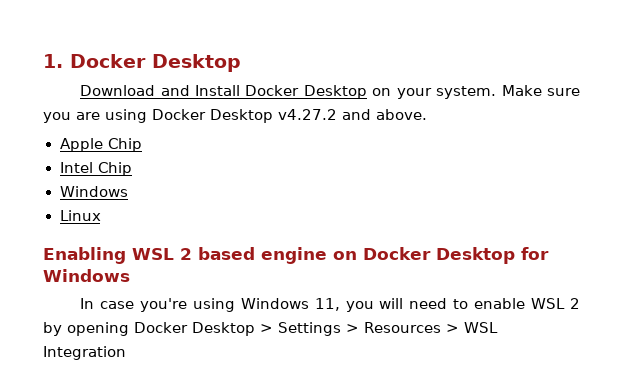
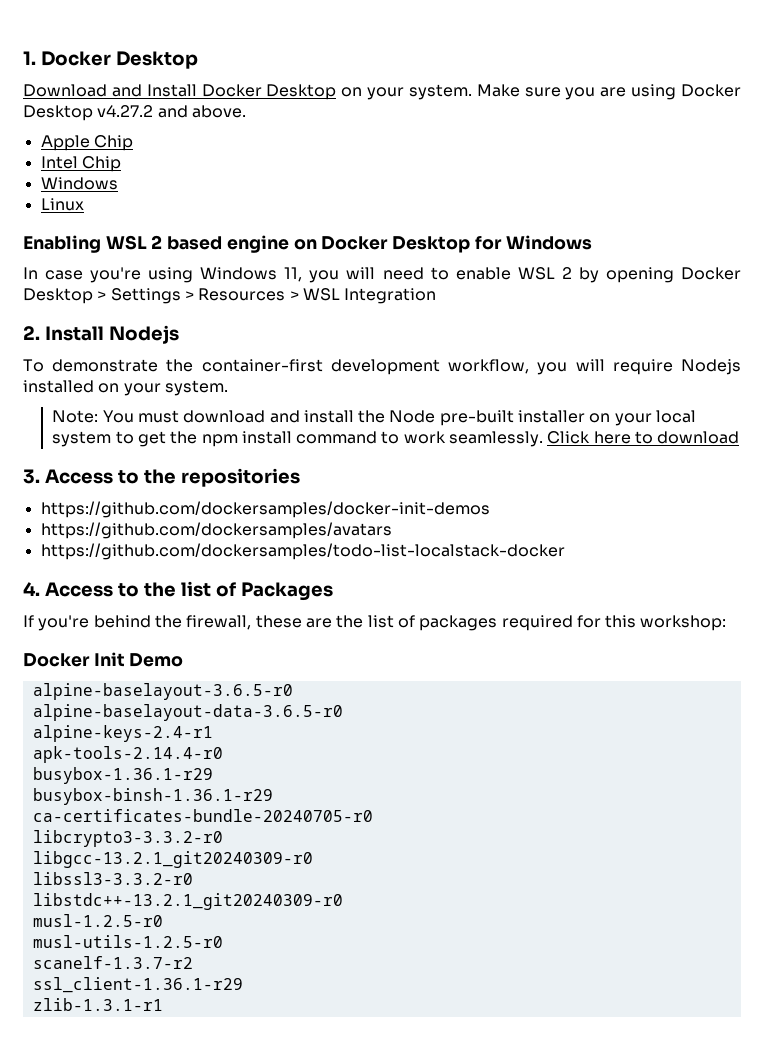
+ 2. Install Nodejs
+ To demonstrate the container-first development workflow, you will require Nodejs installed on your system.
+ Note: You must download and install the Node pre-built installer on your local system to get the npm install command to work seamlessly. Click here to download
+ 3. Access to the repositories
+ https://github.com/dockersamples/docker-init-demos
+ https://github.com/dockersamples/avatars
+ https://github.com/dockersamples/todo-list-localstack-docker
+ 4. Access to the list of Packages
+ If you're behind the firewall, these are the list of packages required for this workshop:
+ Docker Init Demo
+ alpine-baselayout-3.6.5-r0
+ alpine-baselayout-data-3.6.5-r0
+ alpine-keys-2.4-r1
+ apk-tools-2.14.4-r0
+ busybox-1.36.1-r29
+ busybox-binsh-1.36.1-r29
+ ca-certificates-bundle-20240705-r0
+ libcrypto3-3.3.2-r0
+ libgcc-13.2.1_git20240309-r0
+ libssl3-3.3.2-r0
+ libstdc++-13.2.1_git20240309-r0
+ musl-1.2.5-r0
+ musl-utils-1.2.5-r0
+ scanelf-1.3.7-r2
+ ssl_client-1.36.1-r29
+ zlib-1.3.1-r1

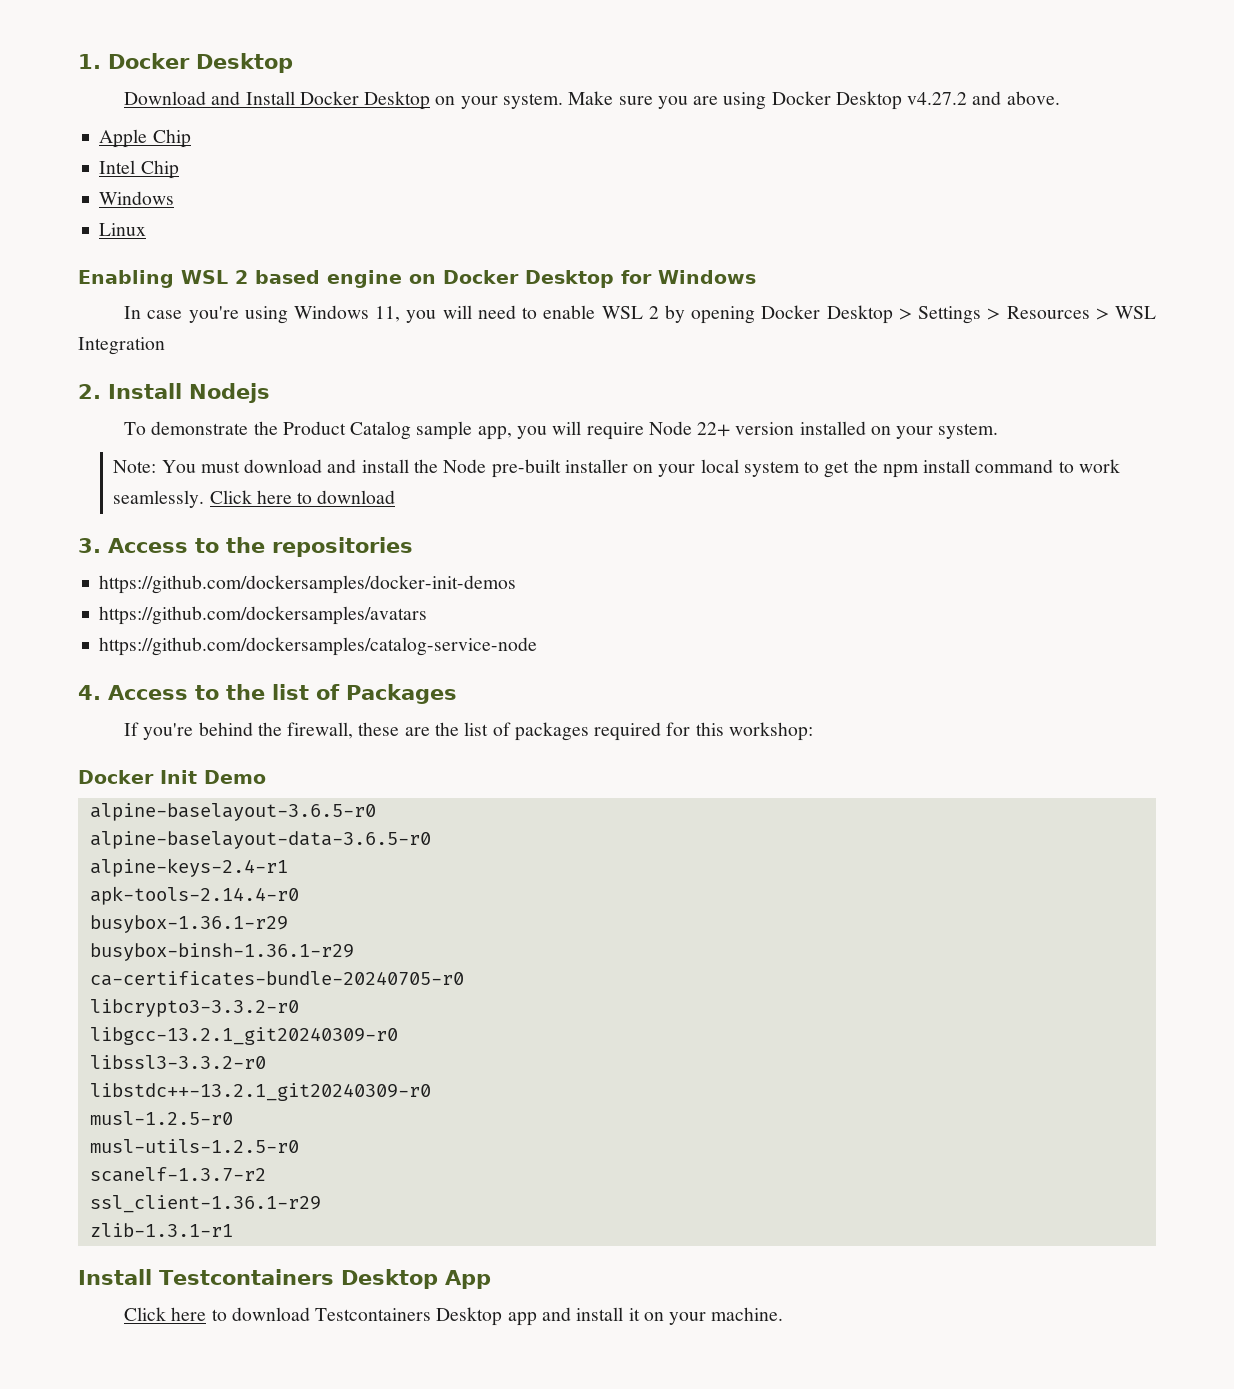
- To demonstrate the container-first development workflow, you will require Nodejs installed on your system.
+ To demonstrate the Product Catalog sample app, you will require Node 22+ version installed on your system.
- https://github.com/dockersamples/todo-list-localstack-docker
+ https://github.com/dockersamples/catalog-service-node
+ Install Testcontainers Desktop App
+ Click here to download Testcontainers Desktop app and install it on your machine.

